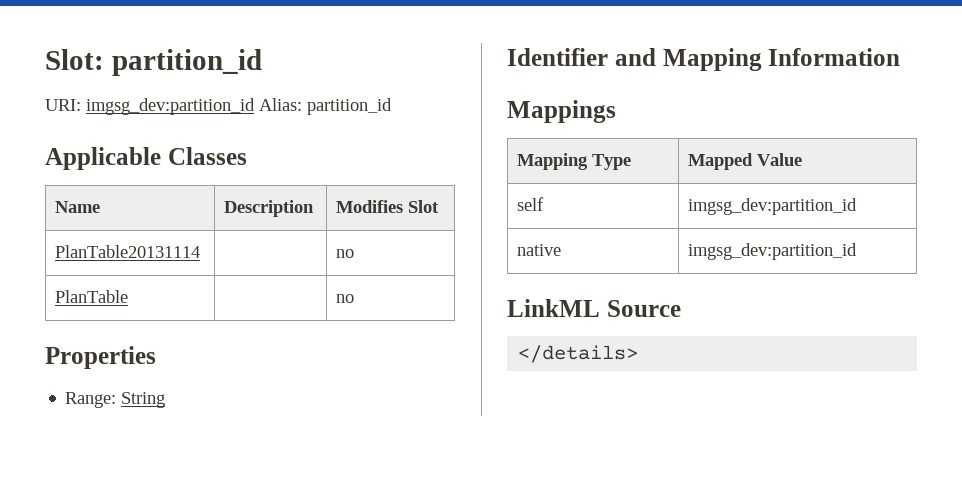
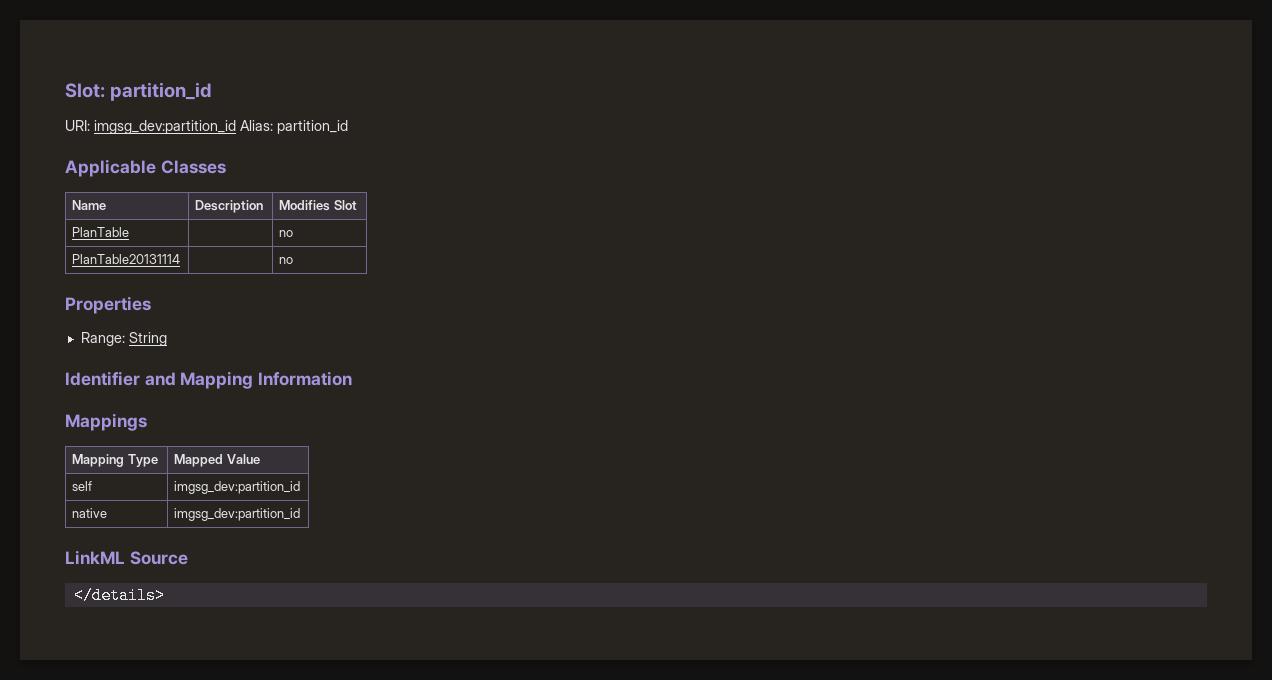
+ PlanTable | | no
  PlanTable20131114 | | no
- PlanTable | | no

